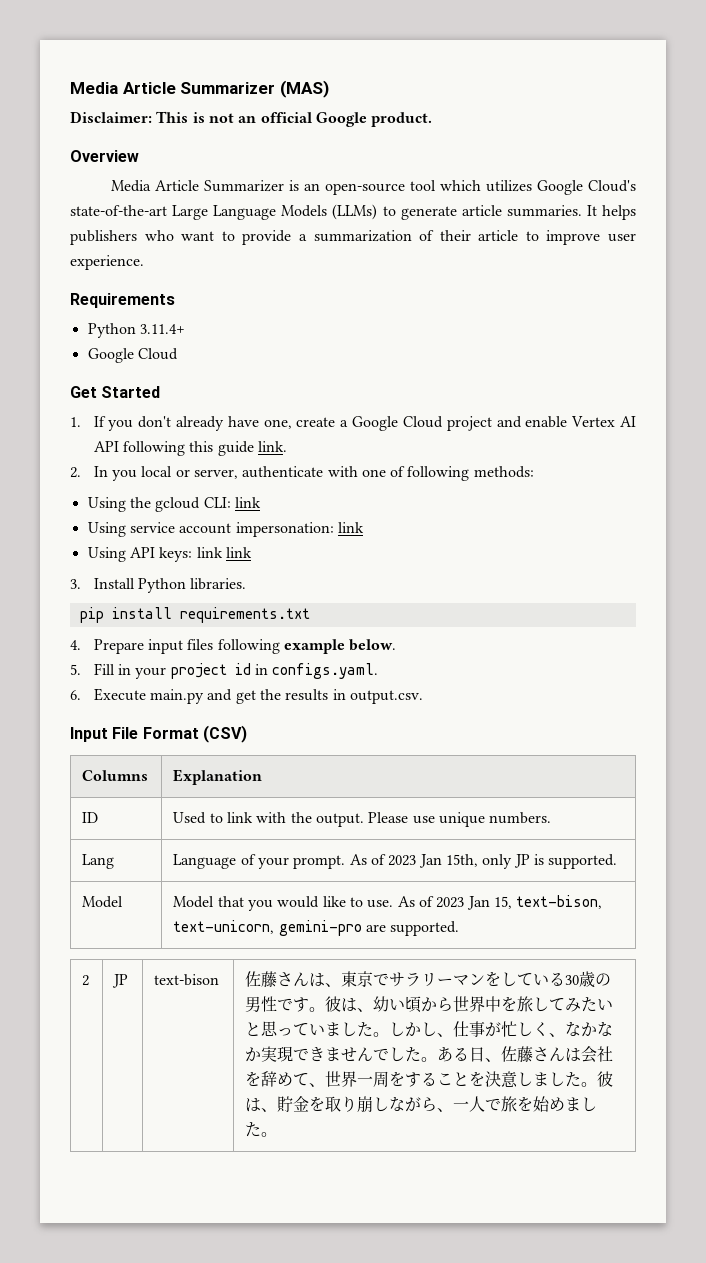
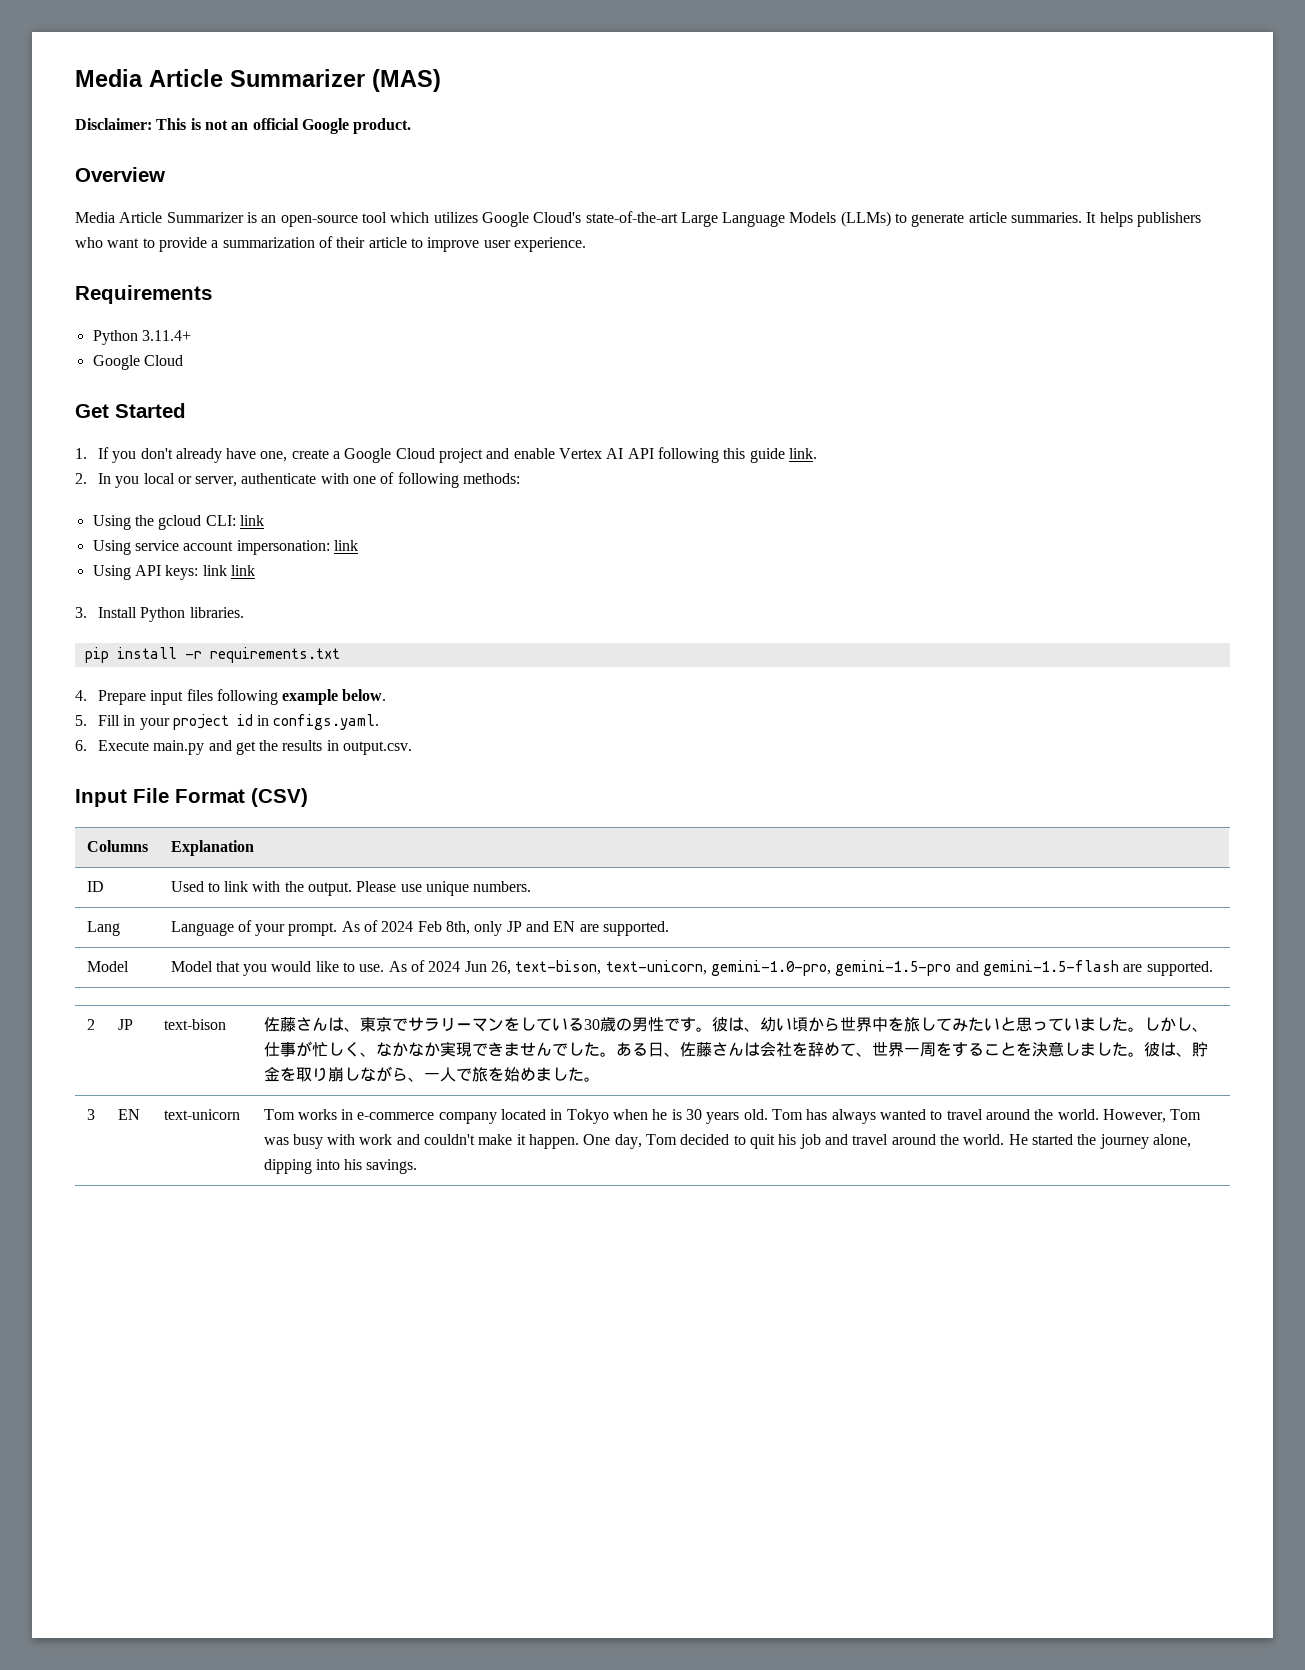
- pip install requirements.txt
+ pip install -r requirements.txt
- Lang | Language of your prompt. As of 2023 Jan 15th, only JP is supported.
+ Lang | Language of your prompt. As of 2024 Feb 8th, only JP and EN are supported.
- Model | Model that you would like to use. As of 2023 Jan 15, text-bison, text-unicorn, gemini-pro are supported.
+ Model | Model that you would like to use. As of 2024 Jun 26, text-bison, text-unicorn, gemini-1.0-pro, gemini-1.5-pro and gemini-1.5-flash are supported.
+ 3 | EN | text-unicorn | Tom works in e-commerce company located in Tokyo when he is 30 years old. Tom has always wanted to travel around the world. However, Tom was busy with work and couldn't make it happen. One day, Tom decided to quit his job and travel around the world. He started the journey alone, dipping into his savings.

